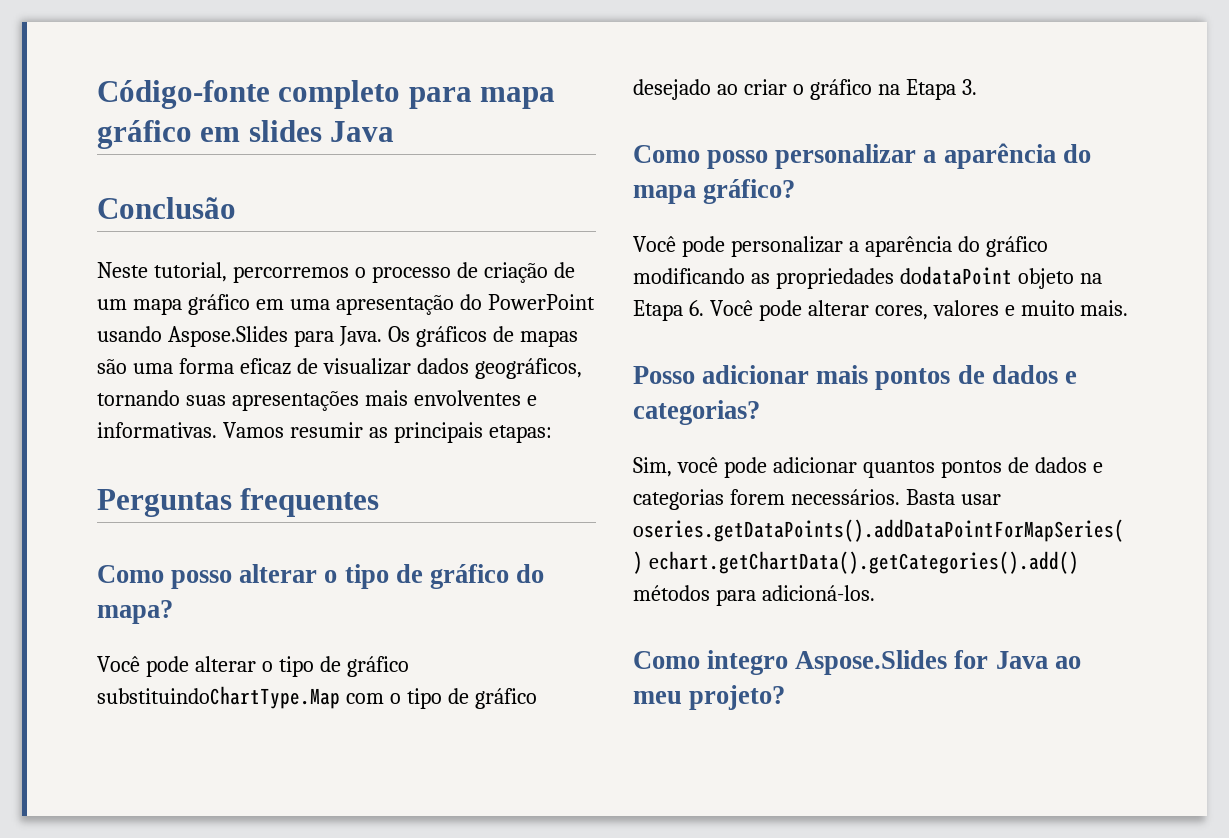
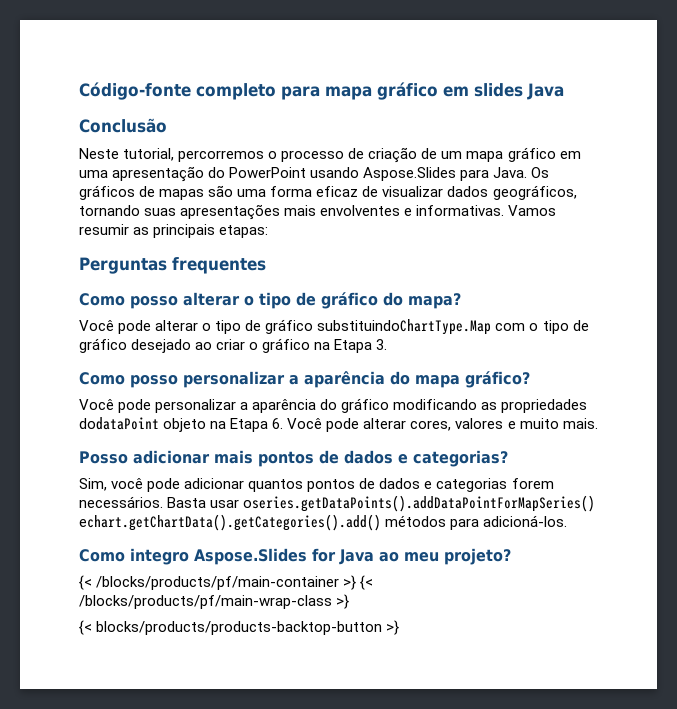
+ {< /blocks/products/pf/main-container >} {< /blocks/products/pf/main-wrap-class >}
+ {< blocks/products/products-backtop-button >}

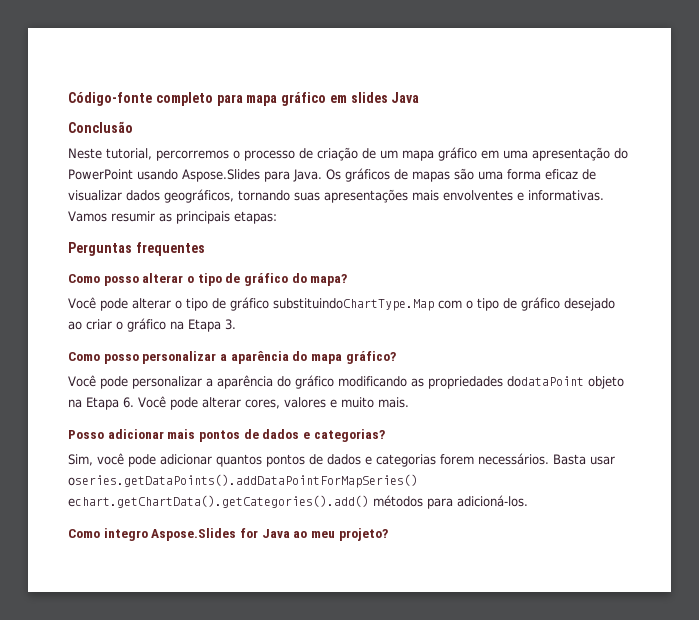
- {< /blocks/products/pf/main-container >} {< /blocks/products/pf/main-wrap-class >}
- {< blocks/products/products-backtop-button >}

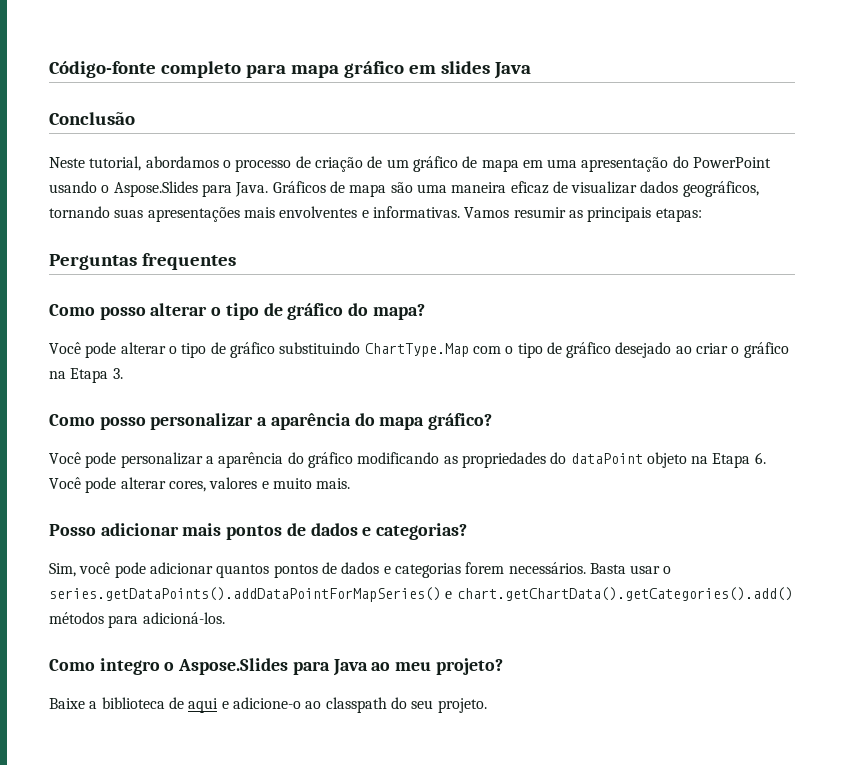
- Neste tutorial, percorremos o processo de criação de um mapa gráfico em uma apresentação do PowerPoint usando Aspose.Slides para Java.
+ Neste tutorial, abordamos o processo de criação de um gráfico de mapa em uma apresentação do PowerPoint usando o Aspose.Slides para Java.
- Os gráficos de mapas são uma forma eficaz de visualizar dados geográficos, tornando suas apresentações mais envolventes e informativas.
+ Gráficos de mapa são uma maneira eficaz de visualizar dados geográficos, tornando suas apresentações mais envolventes e informativas.
- Você pode alterar o tipo de gráfico substituindoChartType.Map com o tipo de gráfico desejado ao criar o gráfico na Etapa 3.
+ Você pode alterar o tipo de gráfico substituindo ChartType.Map com o tipo de gráfico desejado ao criar o gráfico na Etapa 3.
- Você pode personalizar a aparência do gráfico modificando as propriedades dodataPoint objeto na Etapa 6. Você pode alterar cores, valores e muito mais.
+ Você pode personalizar a aparência do gráfico modificando as propriedades do dataPoint objeto na Etapa 6. Você pode alterar cores, valores e muito mais.
- Basta usar oseries.getDataPoints().addDataPointForMapSeries() echart.getChartData().getCategories().add() métodos para adicioná-los.
+ Basta usar o series.getDataPoints().addDataPointForMapSeries() e chart.getChartData().getCategories().add() métodos para adicioná-los.
- Como integro Aspose.Slides for Java ao meu projeto?
+ Como integro o Aspose.Slides para Java ao meu projeto?
+ Baixe a biblioteca de aqui e adicione-o ao classpath do seu projeto.

